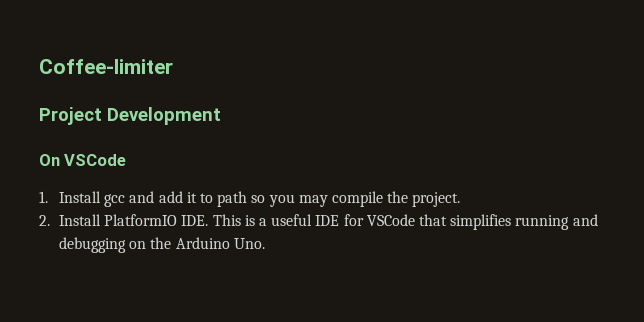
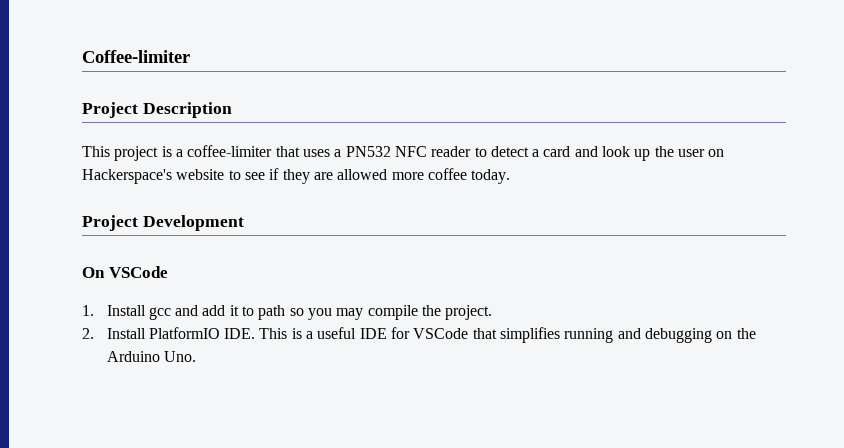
+ Project Description
+ This project is a coffee-limiter that uses a PN532 NFC reader to detect a card and look up the user on Hackerspace's website to see if they are allowed more coffee today.

